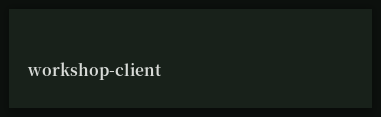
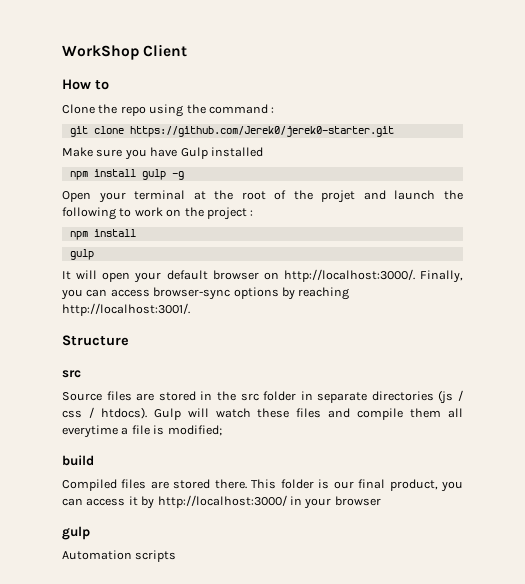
- workshop-client
+ WorkShop Client
+ How to
+ Clone the repo using the command :
+ git clone https://github.com/Jerek0/jerek0-starter.git
+ Make sure you have Gulp installed
+ npm install gulp -g
+ Open your terminal at the root of the projet and launch the following to work on the project :
+ npm install
+ gulp
+ It will open your default browser on http://localhost:3000/. Finally, you can access browser-sync options by reaching http://localhost:3001/.
+ Structure
+ src
+ Source files are stored in the src folder in separate directories (js / css / htdocs). Gulp will watch these files and compile them all everytime a file is modified;
+ build
+ Compiled files are stored there. This folder is our final product, you can access it by http://localhost:3000/ in your browser
+ gulp
+ Automation scripts

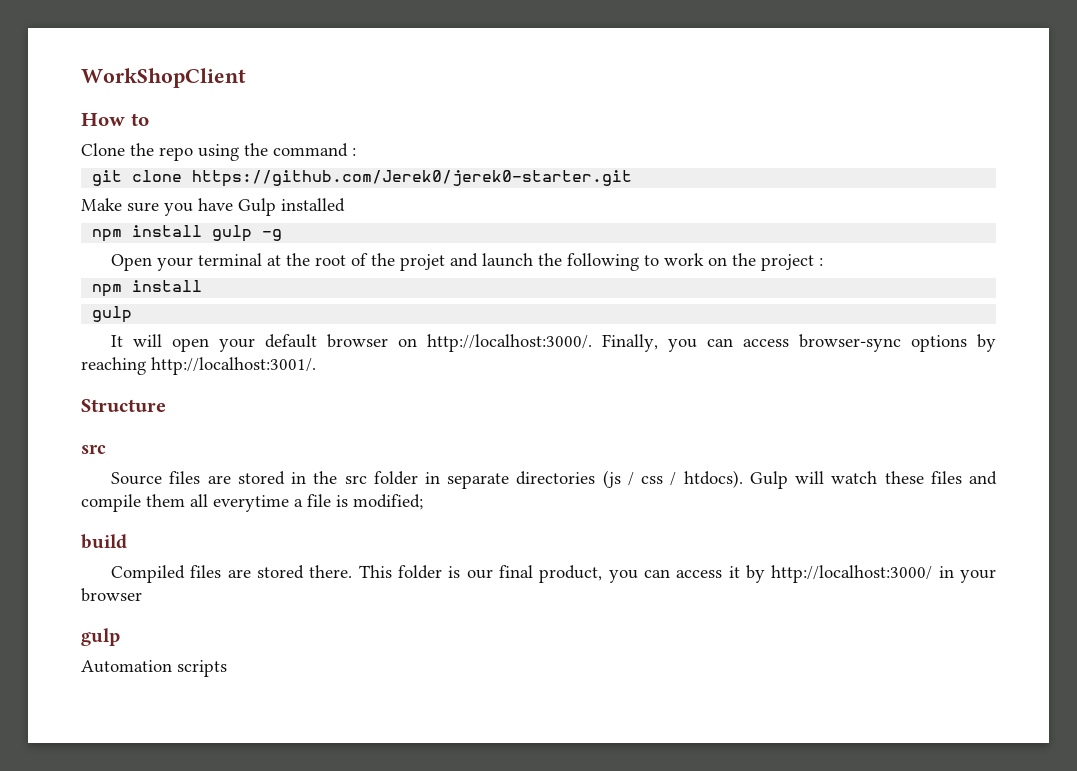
- WorkShop Client
+ WorkShopClient

